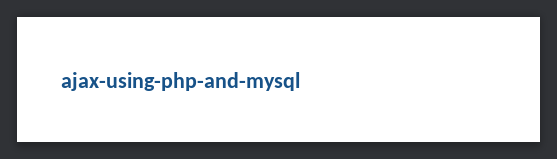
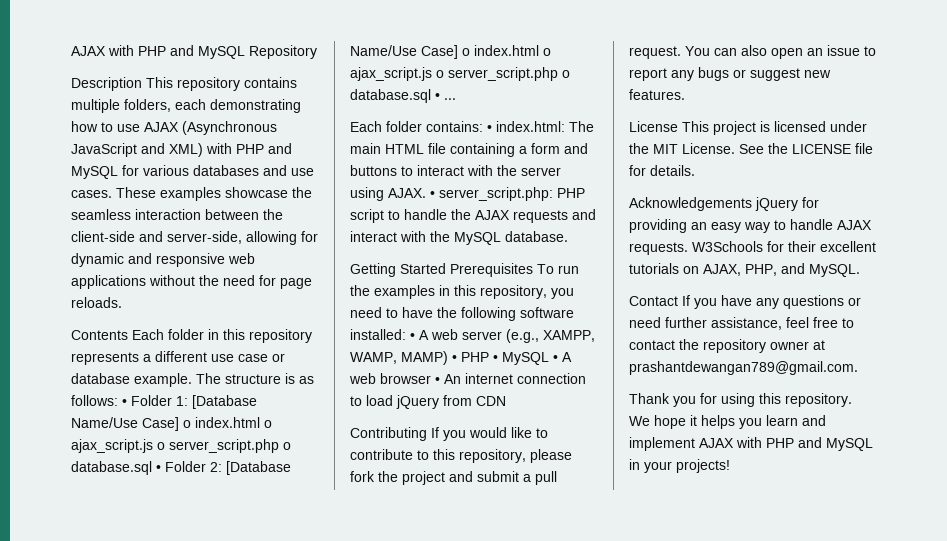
- ajax-using-php-and-mysql
+ AJAX with PHP and MySQL Repository
+ Description This repository contains multiple folders, each demonstrating how to use AJAX (Asynchronous JavaScript and XML) with PHP and MySQL for various databases and use cases. These examples showcase the seamless interaction between the client-side and server-side, allowing for dynamic and responsive web applications without the need for page reloads.
+ Contents Each folder in this repository represents a different use case or database example. The structure is as follows: • Folder 1: [Database Name/Use Case] o index.html o ajax_script.js o server_script.php o database.sql • Folder 2: [Database Name/Use Case] o index.html o ajax_script.js o server_script.php o database.sql • ...
+ Each folder contains: • index.html: The main HTML file containing a form and buttons to interact with the server using AJAX. • server_script.php: PHP script to handle the AJAX requests and interact with the MySQL database.
+ Getting Started Prerequisites To run the examples in this repository, you need to have the following software installed: • A web server (e.g., XAMPP, WAMP, MAMP) • PHP • MySQL • A web browser • An internet connection to load jQuery from CDN
+ Contributing If you would like to contribute to this repository, please fork the project and submit a pull request. You can also open an issue to report any bugs or suggest new features.
+ License This project is licensed under the MIT License. See the LICENSE file for details.
+ Acknowledgements jQuery for providing an easy way to handle AJAX requests. W3Schools for their excellent tutorials on AJAX, PHP, and MySQL.
+ Contact If you have any questions or need further assistance, feel free to contact the repository owner at prashantdewangan789@gmail.com.
+ Thank you for using this repository. We hope it helps you learn and implement AJAX with PHP and MySQL in your projects!

